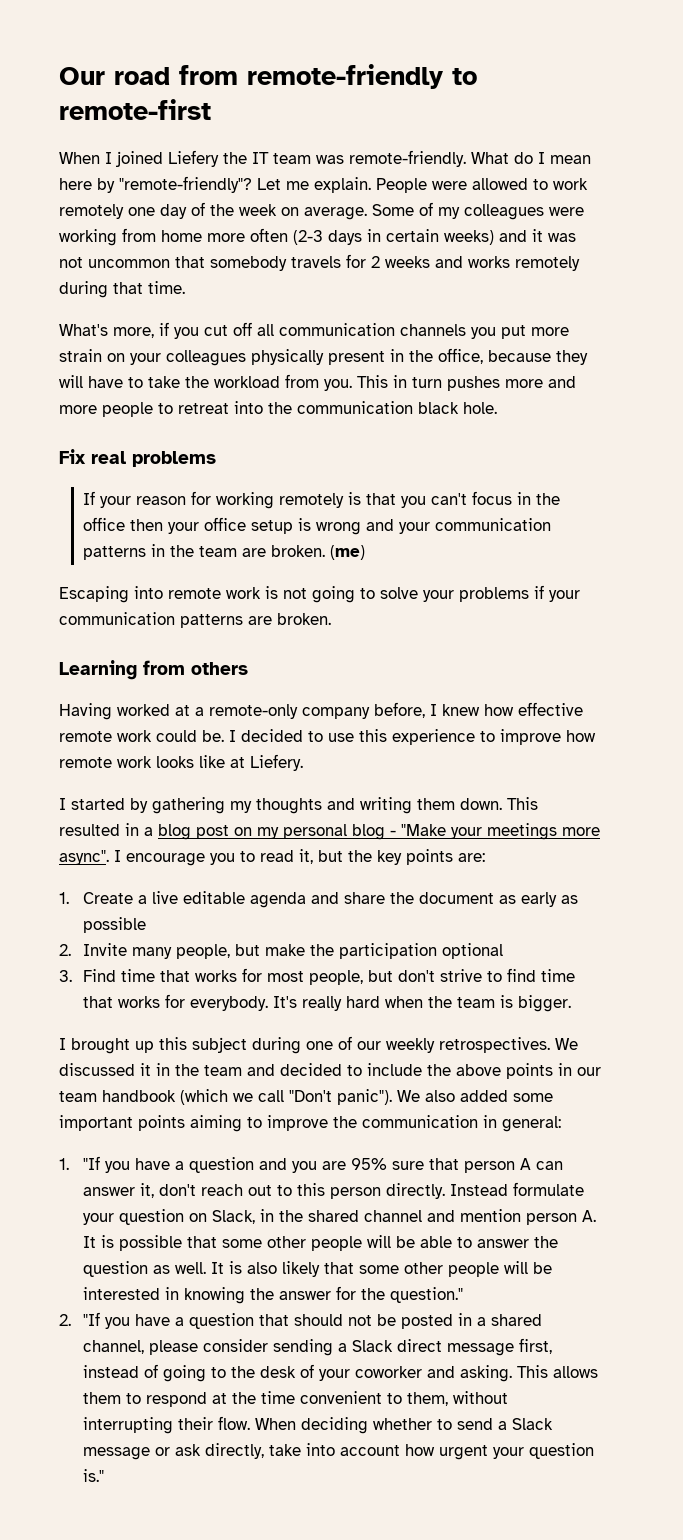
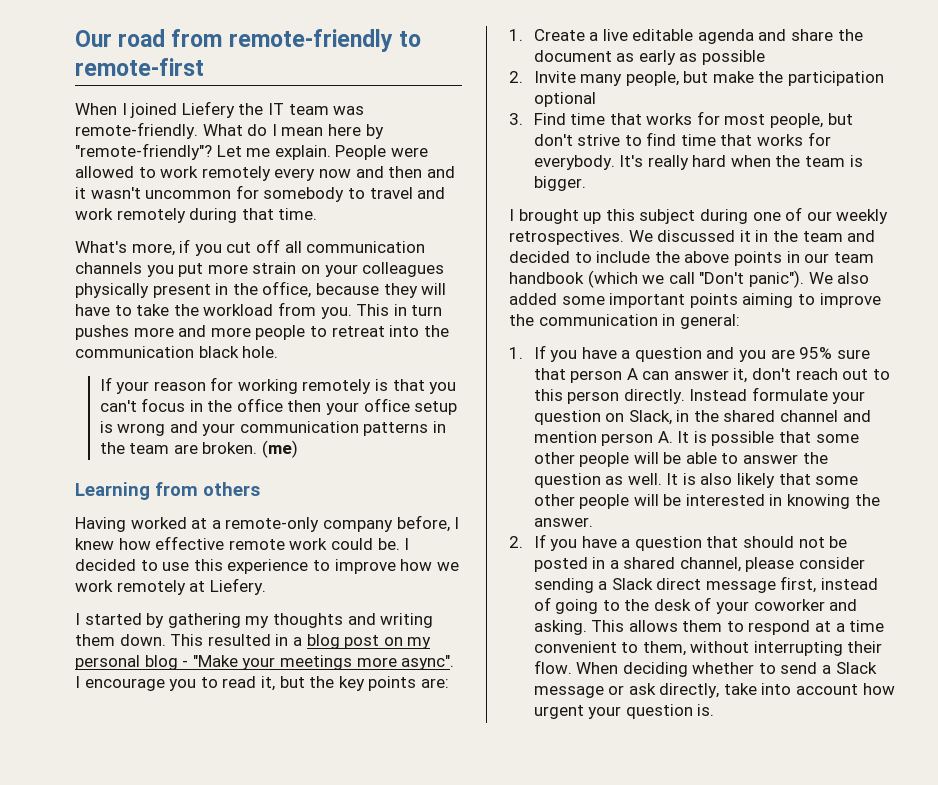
- People were allowed to work remotely one day of the week on average. Some of my colleagues were working from home more often (2-3 days in certain weeks) and it was not uncommon that somebody travels for 2 weeks and works remotely during that time.
+ People were allowed to work remotely every now and then and it wasn't uncommon for somebody to travel and work remotely during that time.
- Fix real problems
- Escaping into remote work is not going to solve your problems if your communication patterns are broken.
- I decided to use this experience to improve how remote work looks like at Liefery.
+ I decided to use this experience to improve how we work remotely at Liefery.
- 1. "If you have a question and you are 95% sure that person A can answer it, don't reach out to this person directly.
+ 1. If you have a question and you are 95% sure that person A can answer it, don't reach out to this person directly.
- It is also likely that some other people will be interested in knowing the answer for the question."
- 2. "If you have a question that should not be posted in a shared channel, please consider sending a Slack direct message first, instead of going to the desk of your coworker and asking.
+ It is also likely that some other people will be interested in knowing the answer.
+ 2. If you have a question that should not be posted in a shared channel, please consider sending a Slack direct message first, instead of going to the desk of your coworker and asking.
- This allows them to respond at the time convenient to them, without interrupting their flow.
+ This allows them to respond at a time convenient to them, without interrupting their flow.
- When deciding whether to send a Slack message or ask directly, take into account how urgent your question is."
+ When deciding whether to send a Slack message or ask directly, take into account how urgent your question is.

